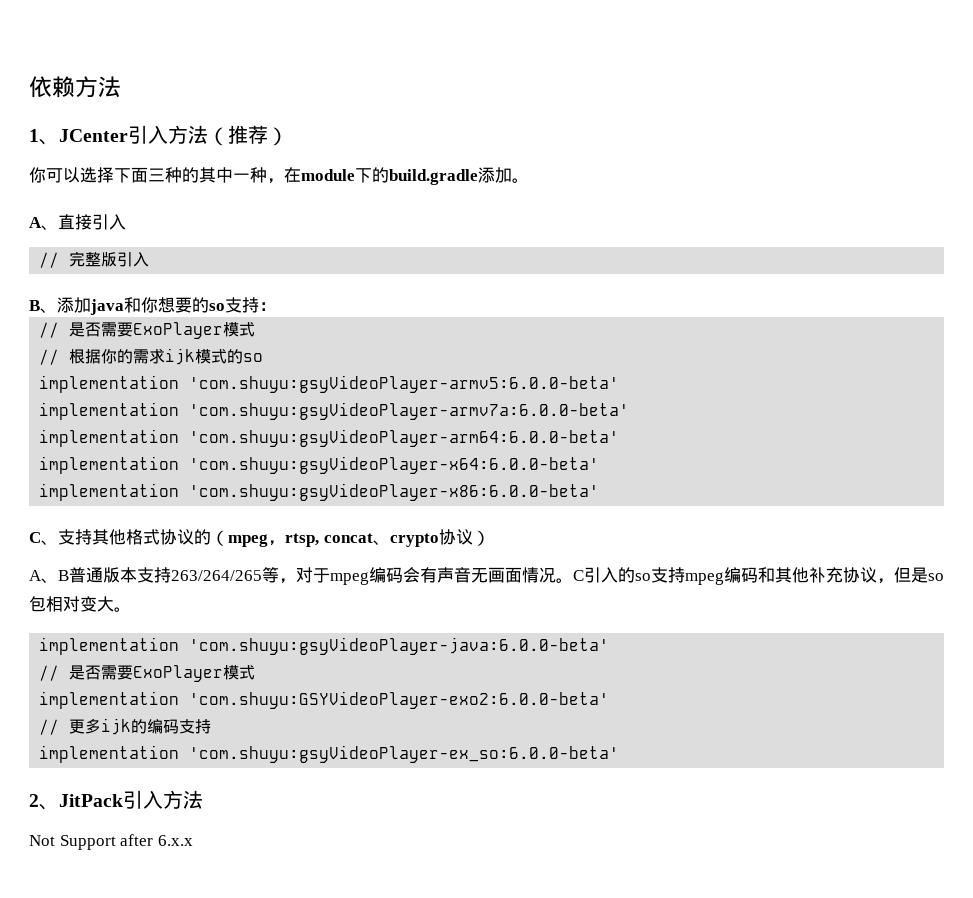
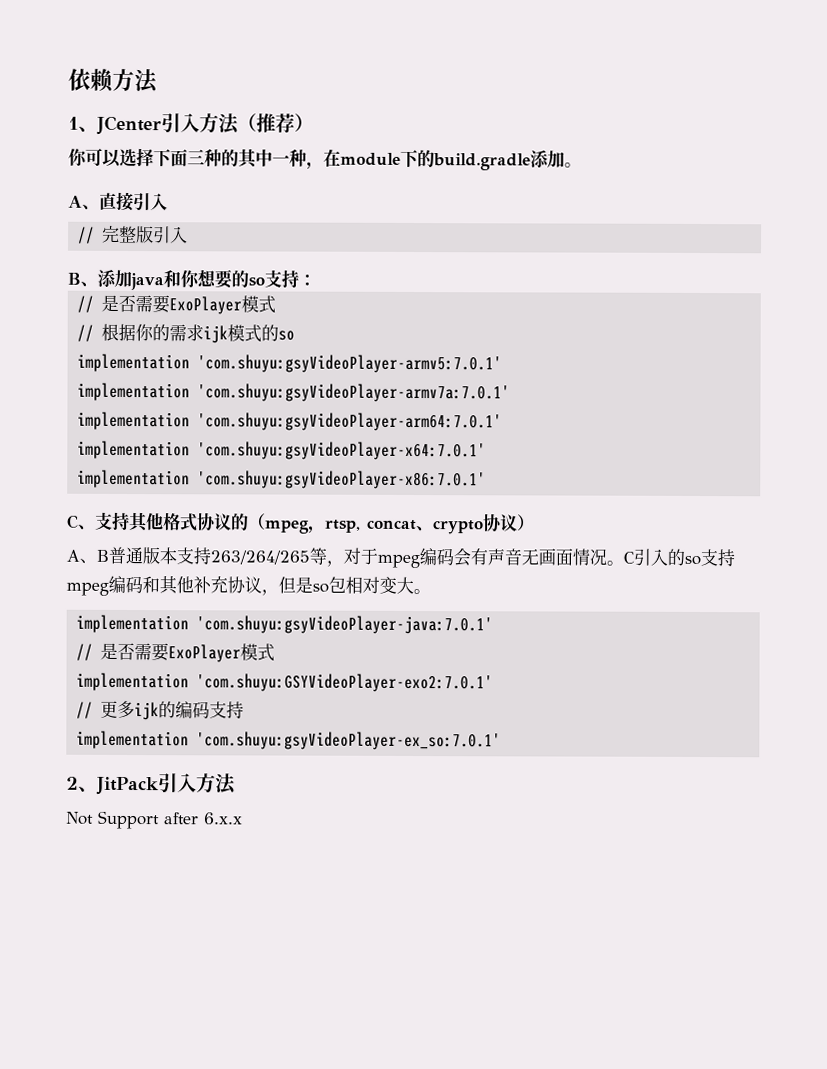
- implementation 'com.shuyu:gsyVideoPlayer-armv5:6.0.0-beta'
- implementation 'com.shuyu:gsyVideoPlayer-armv7a:6.0.0-beta'
- implementation 'com.shuyu:gsyVideoPlayer-arm64:6.0.0-beta'
- implementation 'com.shuyu:gsyVideoPlayer-x64:6.0.0-beta'
- implementation 'com.shuyu:gsyVideoPlayer-x86:6.0.0-beta'
+ implementation 'com.shuyu:gsyVideoPlayer-armv5:7.0.1'
+ implementation 'com.shuyu:gsyVideoPlayer-armv7a:7.0.1'
+ implementation 'com.shuyu:gsyVideoPlayer-arm64:7.0.1'
+ implementation 'com.shuyu:gsyVideoPlayer-x64:7.0.1'
+ implementation 'com.shuyu:gsyVideoPlayer-x86:7.0.1'
- implementation 'com.shuyu:gsyVideoPlayer-java:6.0.0-beta'
+ implementation 'com.shuyu:gsyVideoPlayer-java:7.0.1'
- implementation 'com.shuyu:GSYVideoPlayer-exo2:6.0.0-beta'
+ implementation 'com.shuyu:GSYVideoPlayer-exo2:7.0.1'
- implementation 'com.shuyu:gsyVideoPlayer-ex_so:6.0.0-beta'
+ implementation 'com.shuyu:gsyVideoPlayer-ex_so:7.0.1'

